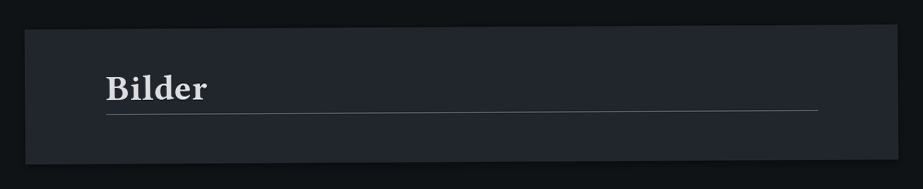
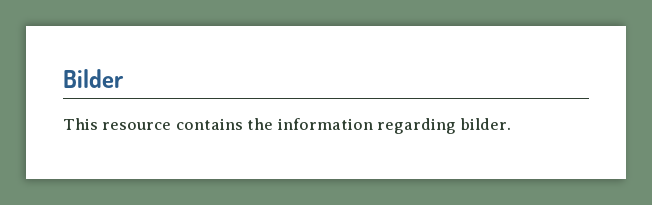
+ This resource contains the information regarding bilder.

